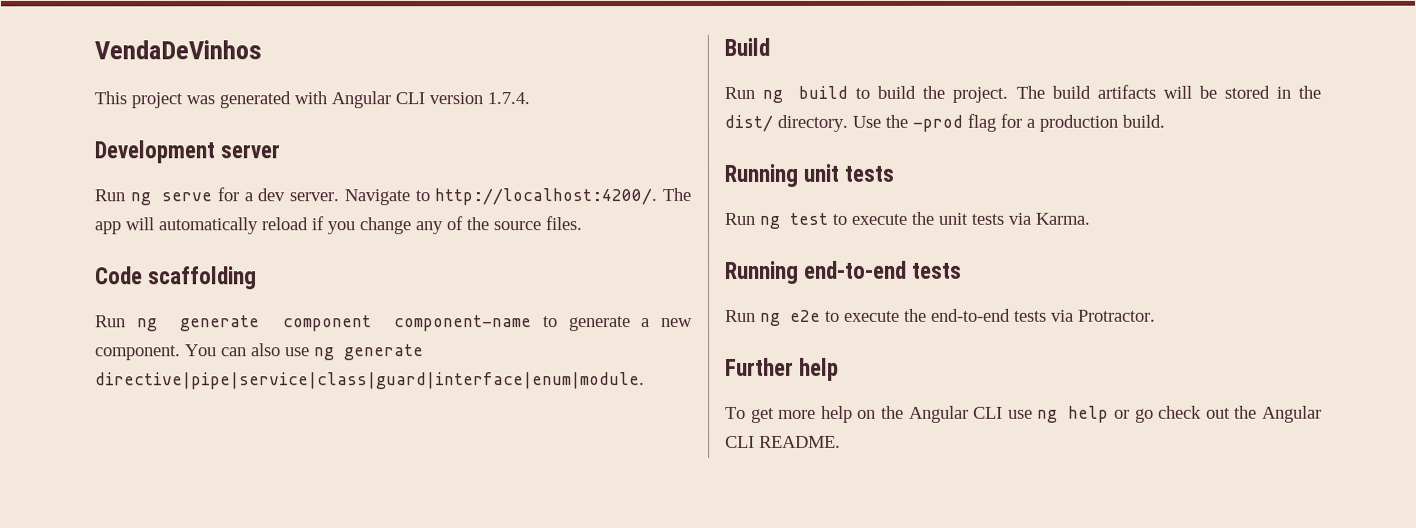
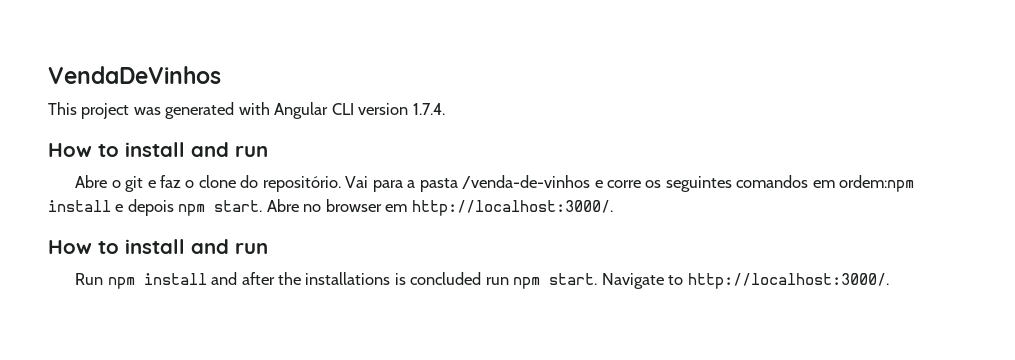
  This project was generated with Angular CLI version 1.7.4.
- Development server
- Run ng serve for a dev server. Navigate to http://localhost:4200/. The app will automatically reload if you change any of the source files.
- Code scaffolding
- Run ng generate component component-name to generate a new component. You can also use ng generate directive|pipe|service|class|guard|interface|enum|module.
- Build
- Run ng build to build the project. The build artifacts will be stored in the dist/ directory. Use the -prod flag for a production build.
- Running unit tests
- Run ng test to execute the unit tests via Karma.
- Running end-to-end tests
- Run ng e2e to execute the end-to-end tests via Protractor.
- Further help
- To get more help on the Angular CLI use ng help or go check out the Angular CLI README.
+ How to install and run
+ Abre o git e faz o clone do repositório. Vai para a pasta /venda-de-vinhos e corre os seguintes comandos em ordem:npm install e depois npm start. Abre no browser em http://localhost:3000/.
+ How to install and run
+ Run npm install and after the installations is concluded run npm start. Navigate to http://localhost:3000/.

